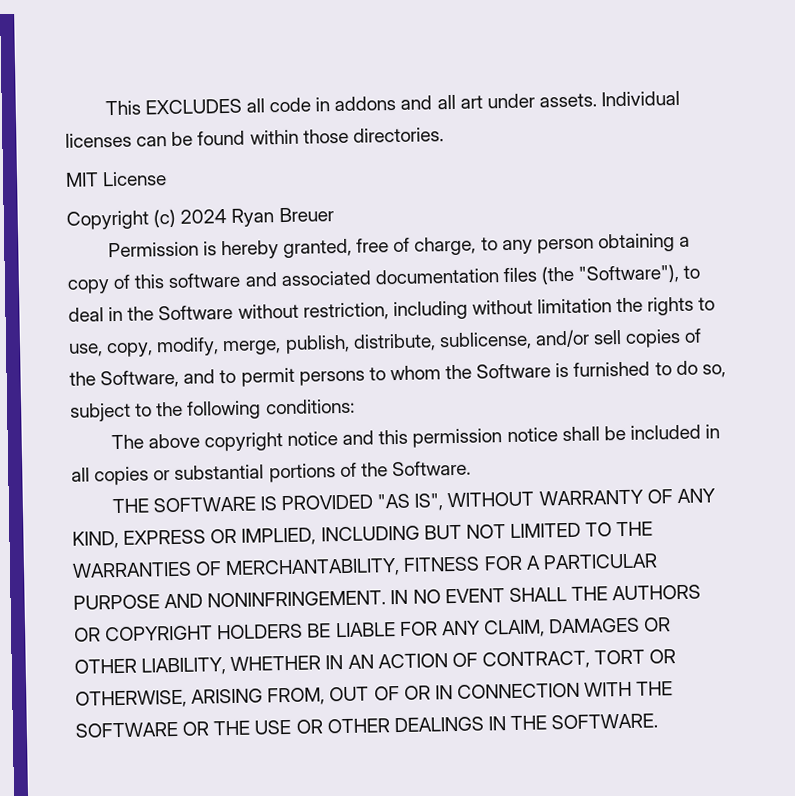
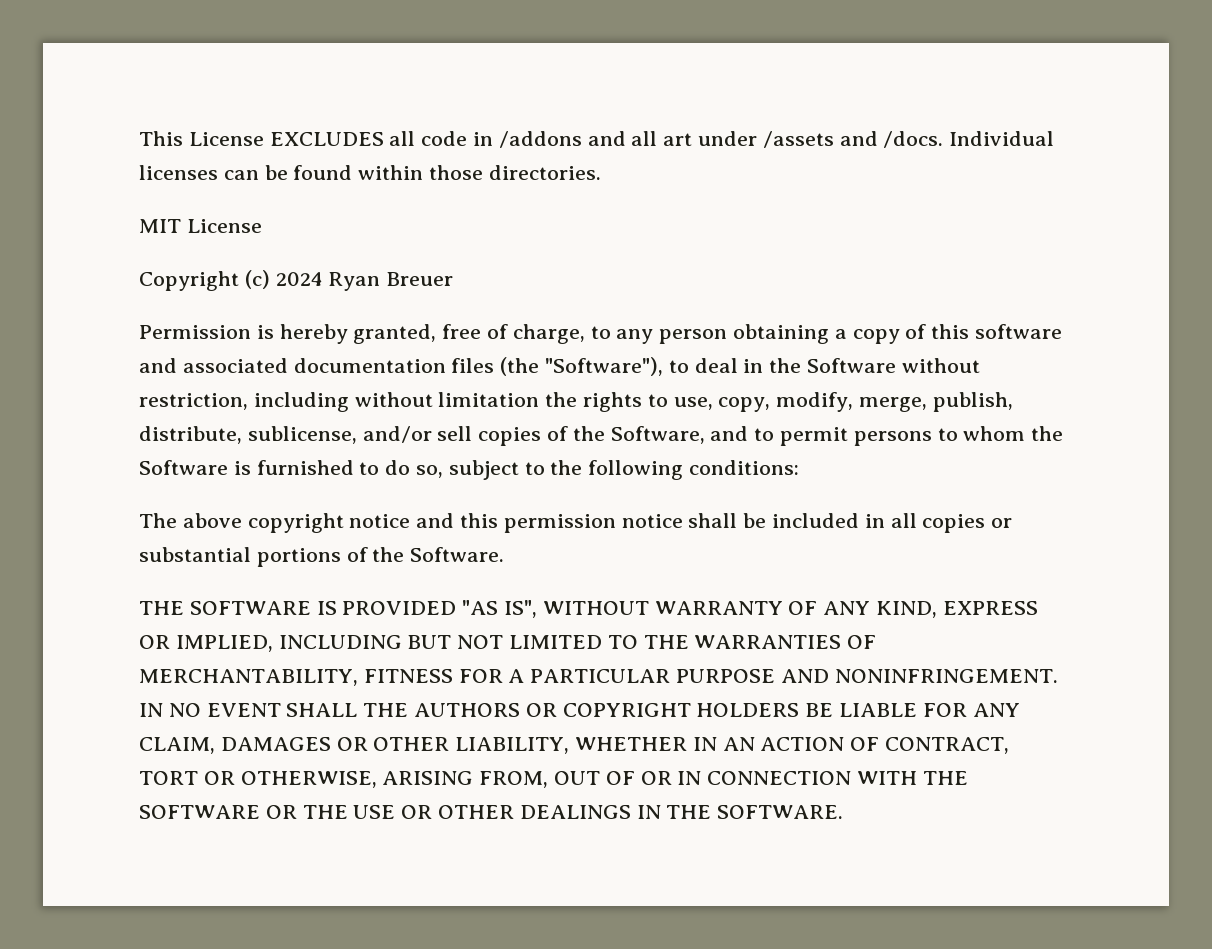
- This EXCLUDES all code in addons and all art under assets.
+ This License EXCLUDES all code in /addons and all art under /assets and /docs.

